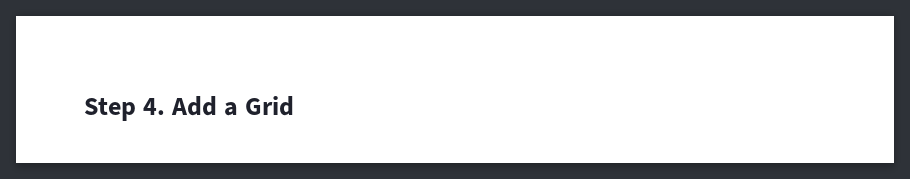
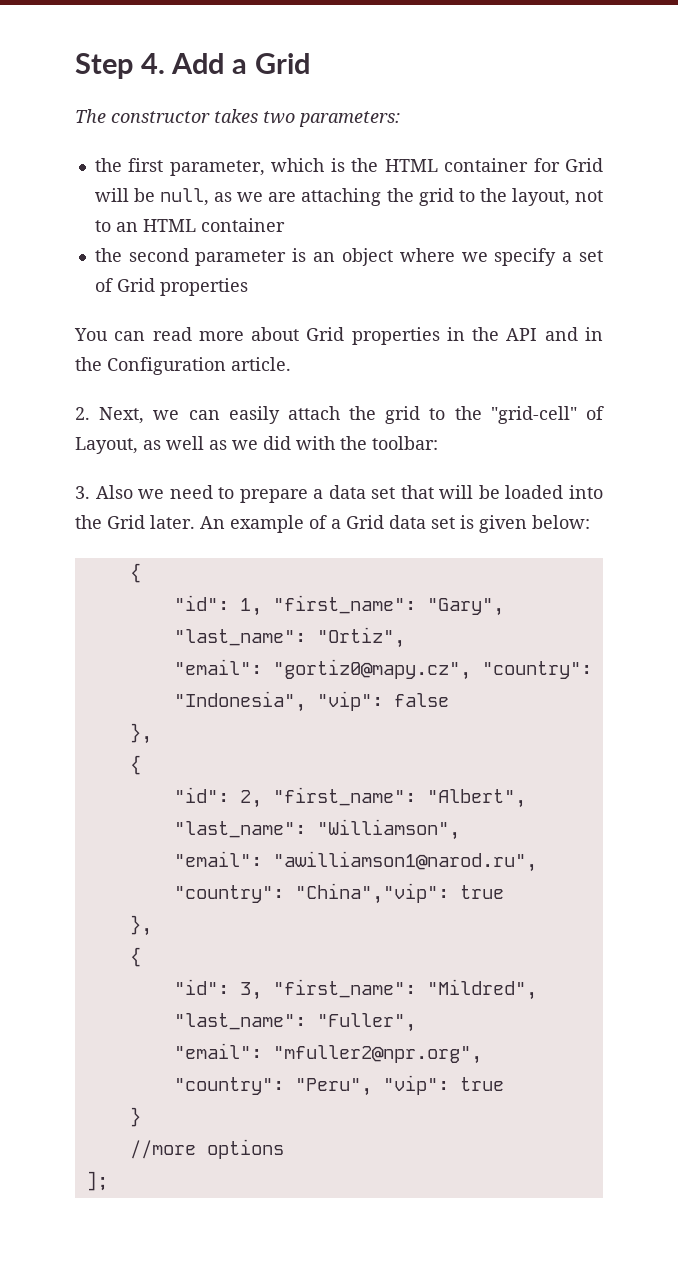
+ The constructor takes two parameters:
+ the first parameter, which is the HTML container for Grid will be null, as we are attaching the grid to the layout, not to an HTML container
+ the second parameter is an object where we specify a set of Grid properties
+ You can read more about Grid properties in the API and in the Configuration article.
+ 2. Next, we can easily attach the grid to the "grid-cell" of Layout, as well as we did with the toolbar:
+ 3. Also we need to prepare a data set that will be loaded into the Grid later. An example of a Grid data set is given below:
+ {
+ "id": 1, "first_name": "Gary", "last_name": "Ortiz",
+ "email": "gortiz0@mapy.cz", "country": "Indonesia", "vip": false
+ },
+ {
+ "id": 2, "first_name": "Albert", "last_name": "Williamson",
+ "email": "awilliamson1@narod.ru", "country": "China","vip": true
+ },
+ {
+ "id": 3, "first_name": "Mildred", "last_name": "Fuller",
+ "email": "mfuller2@npr.org", "country": "Peru", "vip": true
+ }
+ //more options
+ ];

